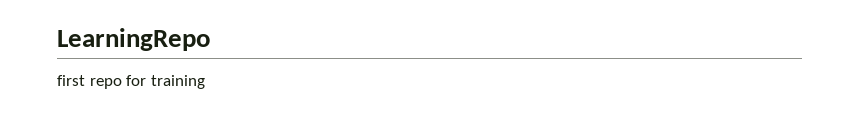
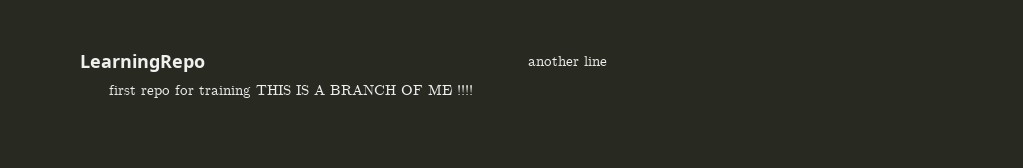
- first repo for training
+ first repo for training THIS IS A BRANCH OF ME !!!! another line

